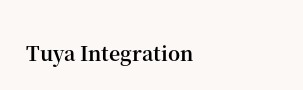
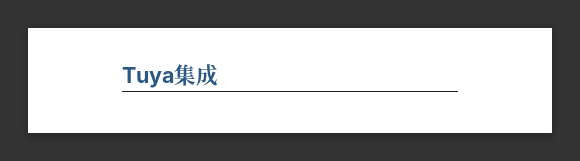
- Tuya Integration
+ Tuya集成

